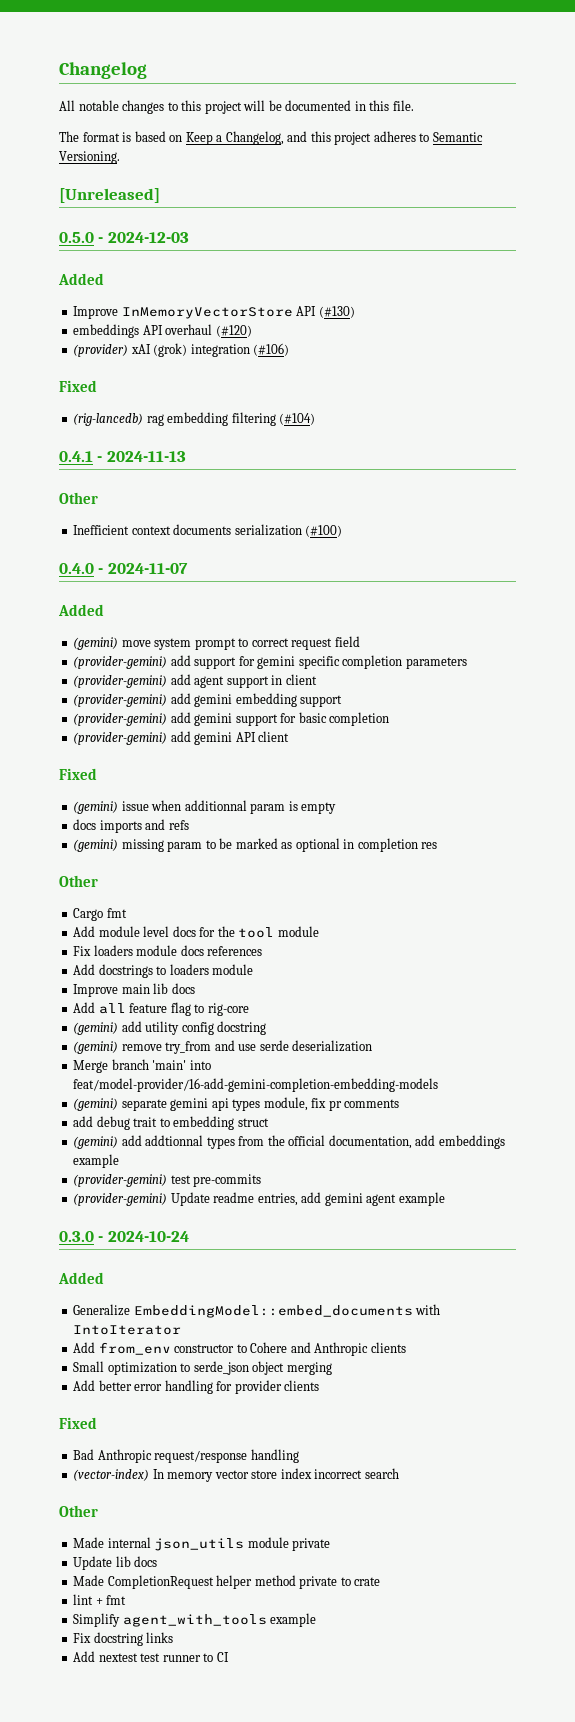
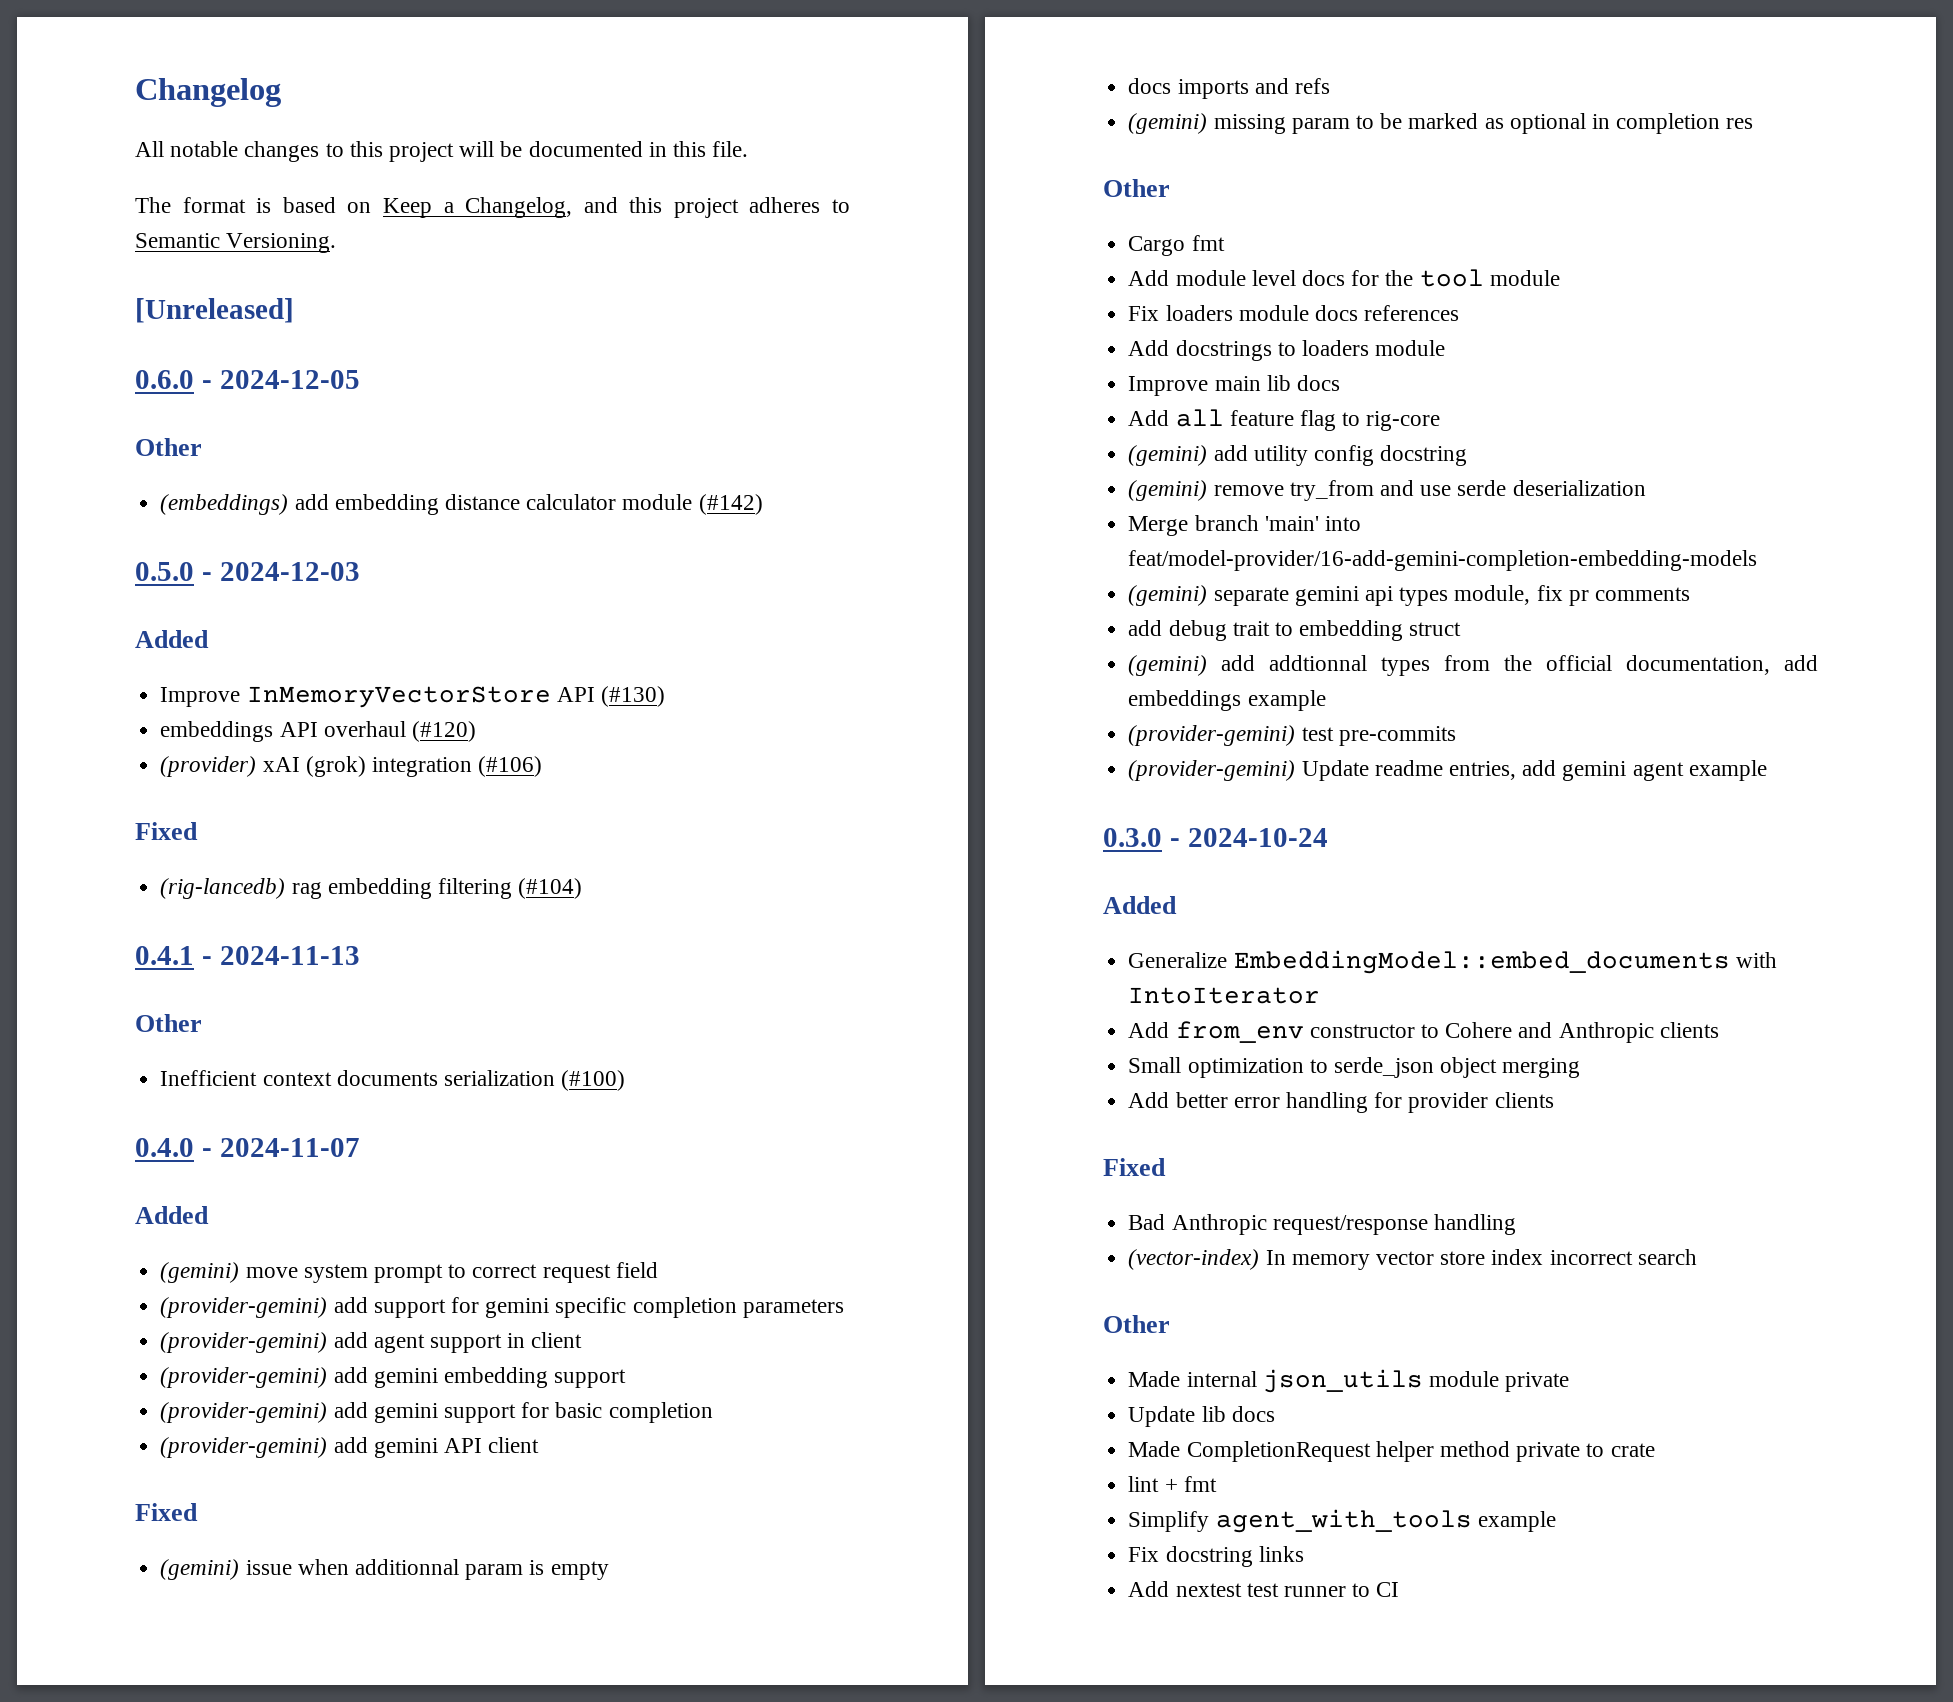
+ 0.6.0 - 2024-12-05
+ Other
+ (embeddings) add embedding distance calculator module (#142)

